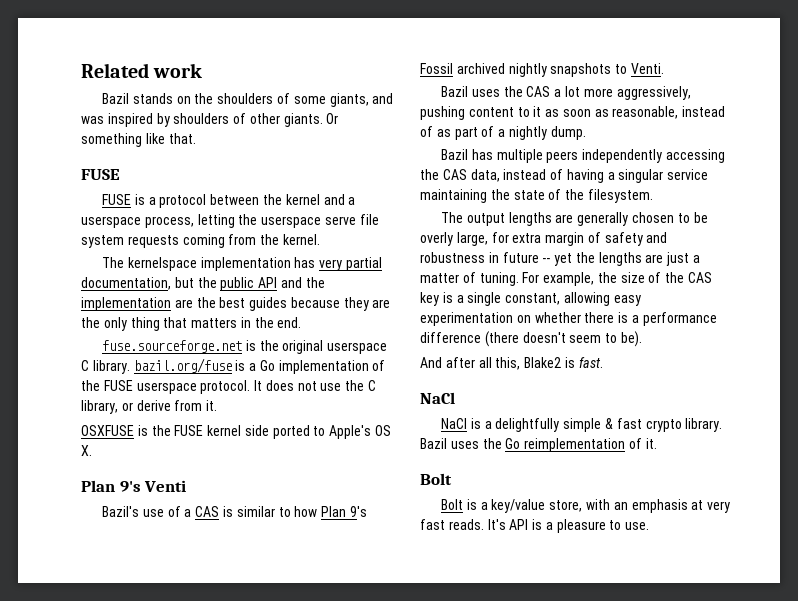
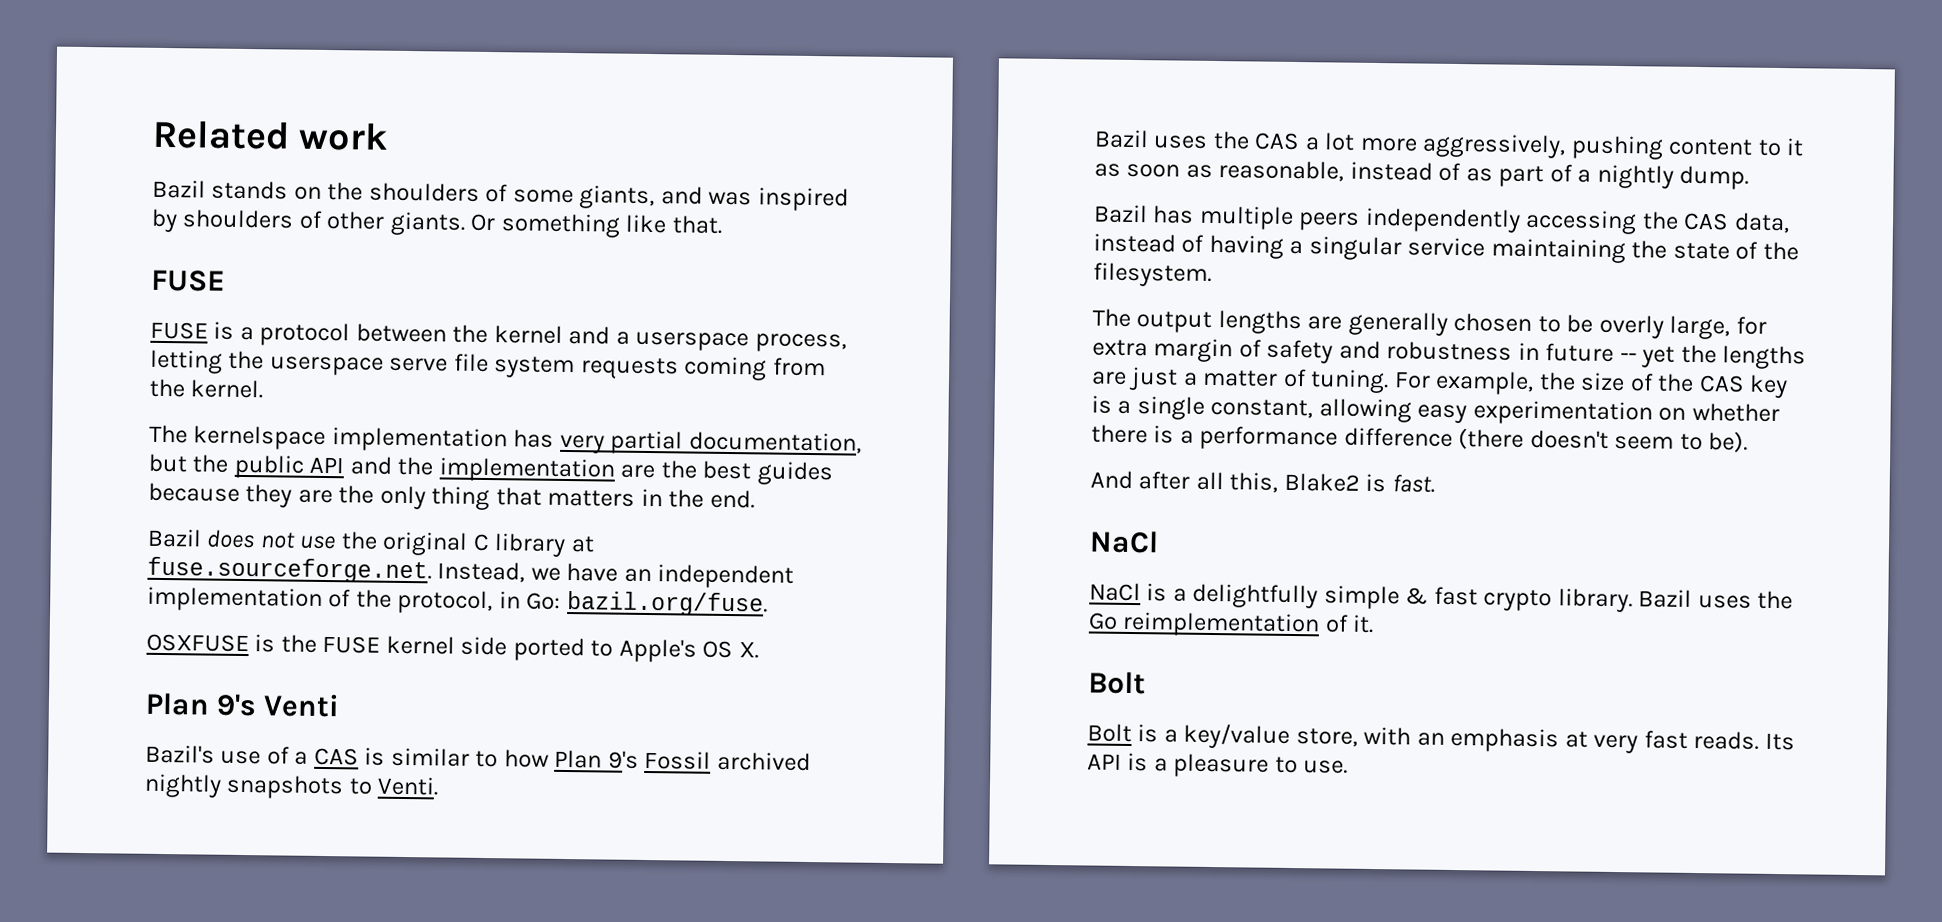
- fuse.sourceforge.net is the original userspace C library. bazil.org/fuse is a Go implementation of the FUSE userspace protocol. It does not use the C library, or derive from it.
+ Bazil does not use the original C library at fuse.sourceforge.net. Instead, we have an independent implementation of the protocol, in Go: bazil.org/fuse.
- It's API is a pleasure to use.
+ Its API is a pleasure to use.

